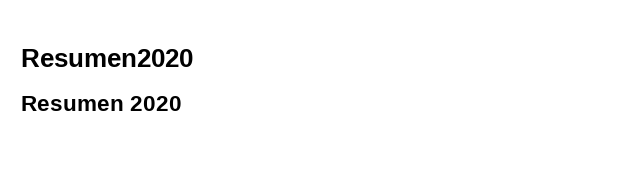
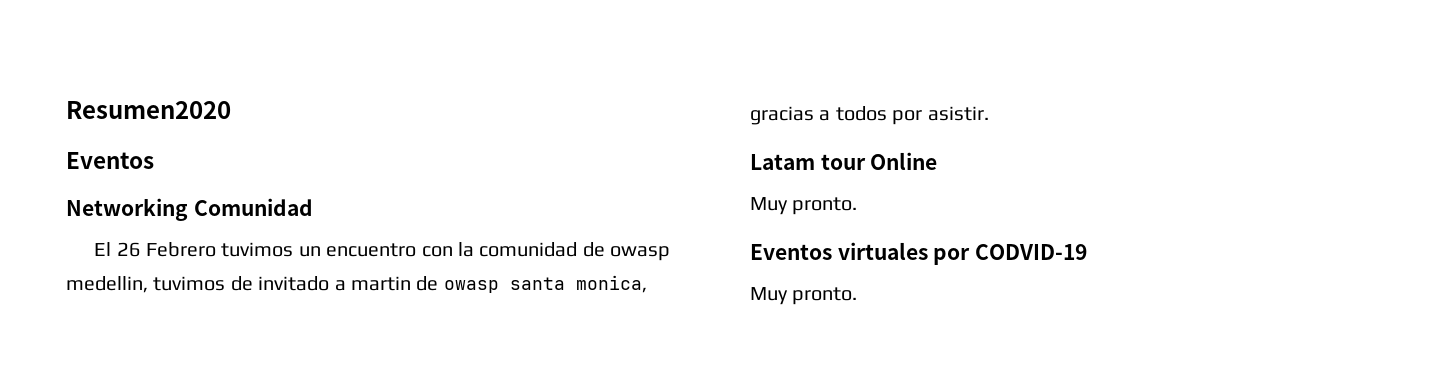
  Resumen2020
- Resumen 2020
+ Eventos
+ Networking Comunidad
+ El 26 Febrero tuvimos un encuentro con la comunidad de owasp medellin, tuvimos de invitado a martin de owasp santa monica, gracias a todos por asistir.
+ Latam tour Online
+ Muy pronto.
+ Eventos virtuales por CODVID-19
+ Muy pronto.

